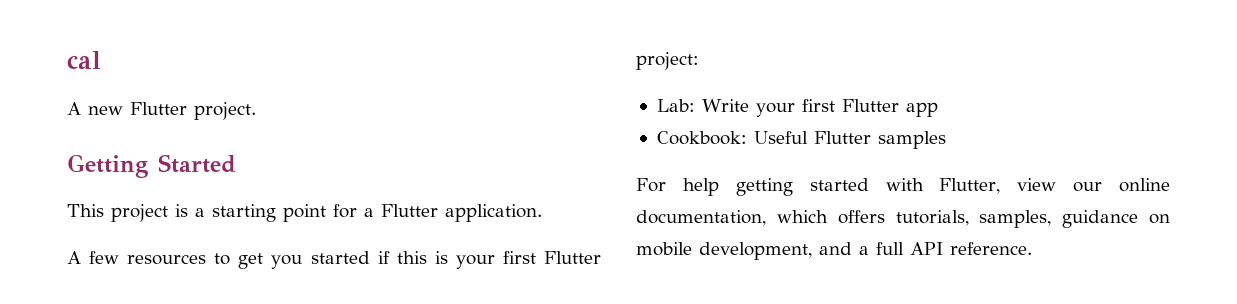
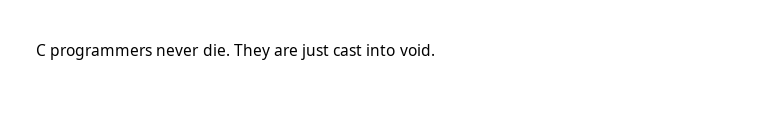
- cal
- A new Flutter project.
- Getting Started
- This project is a starting point for a Flutter application.
- A few resources to get you started if this is your first Flutter project:
- Lab: Write your first Flutter app
- Cookbook: Useful Flutter samples
- For help getting started with Flutter, view our online documentation, which offers tutorials, samples, guidance on mobile development, and a full API reference.
+ C programmers never die. They are just cast into void.

